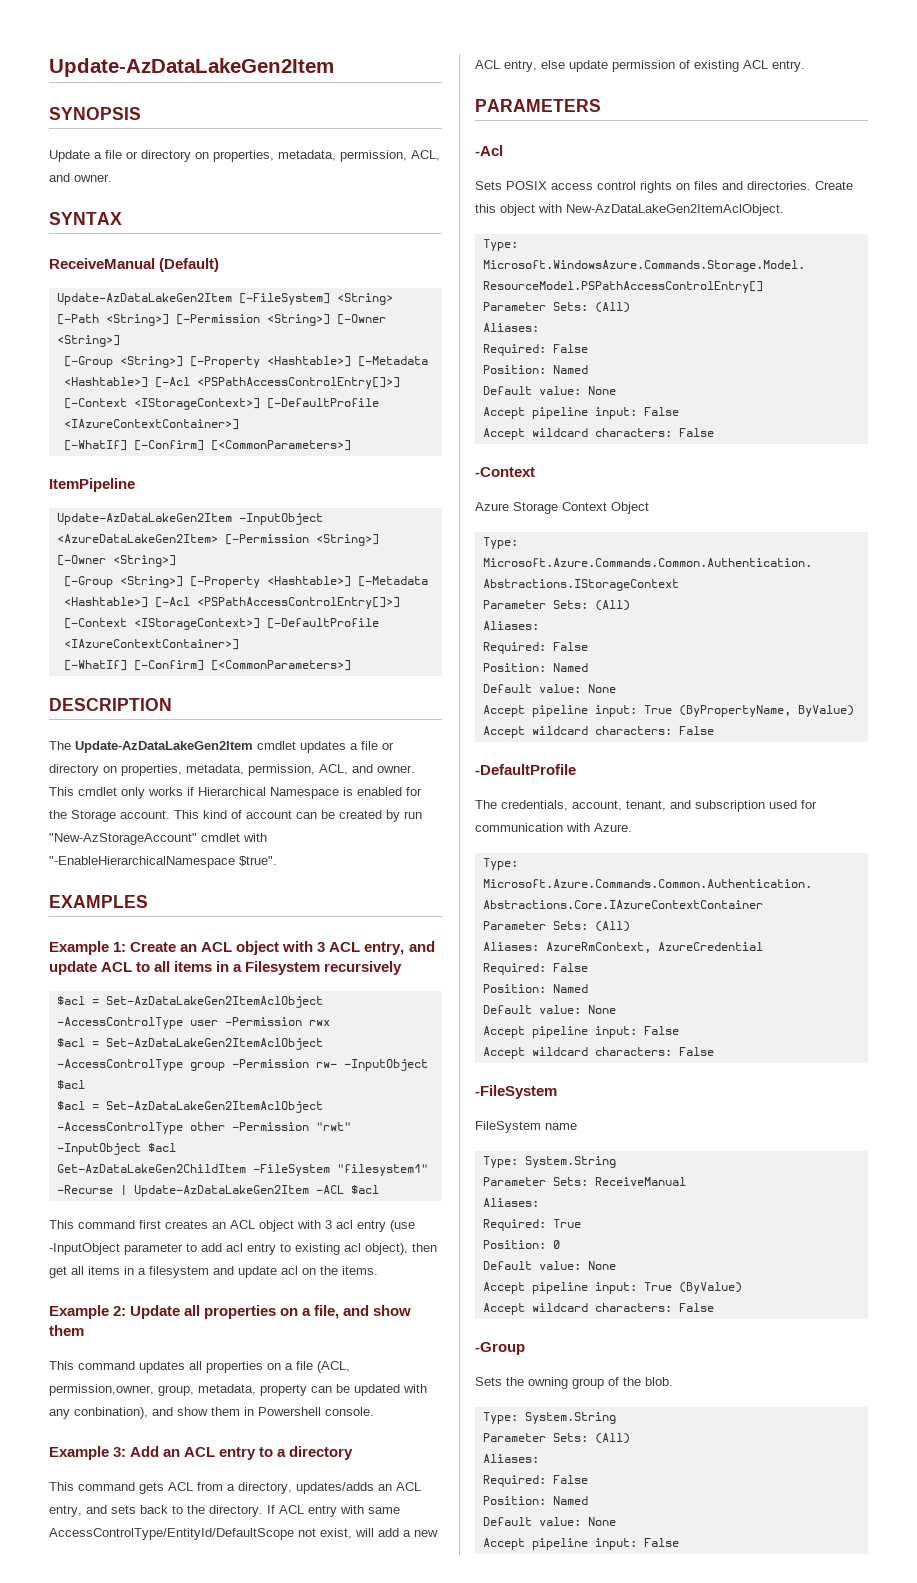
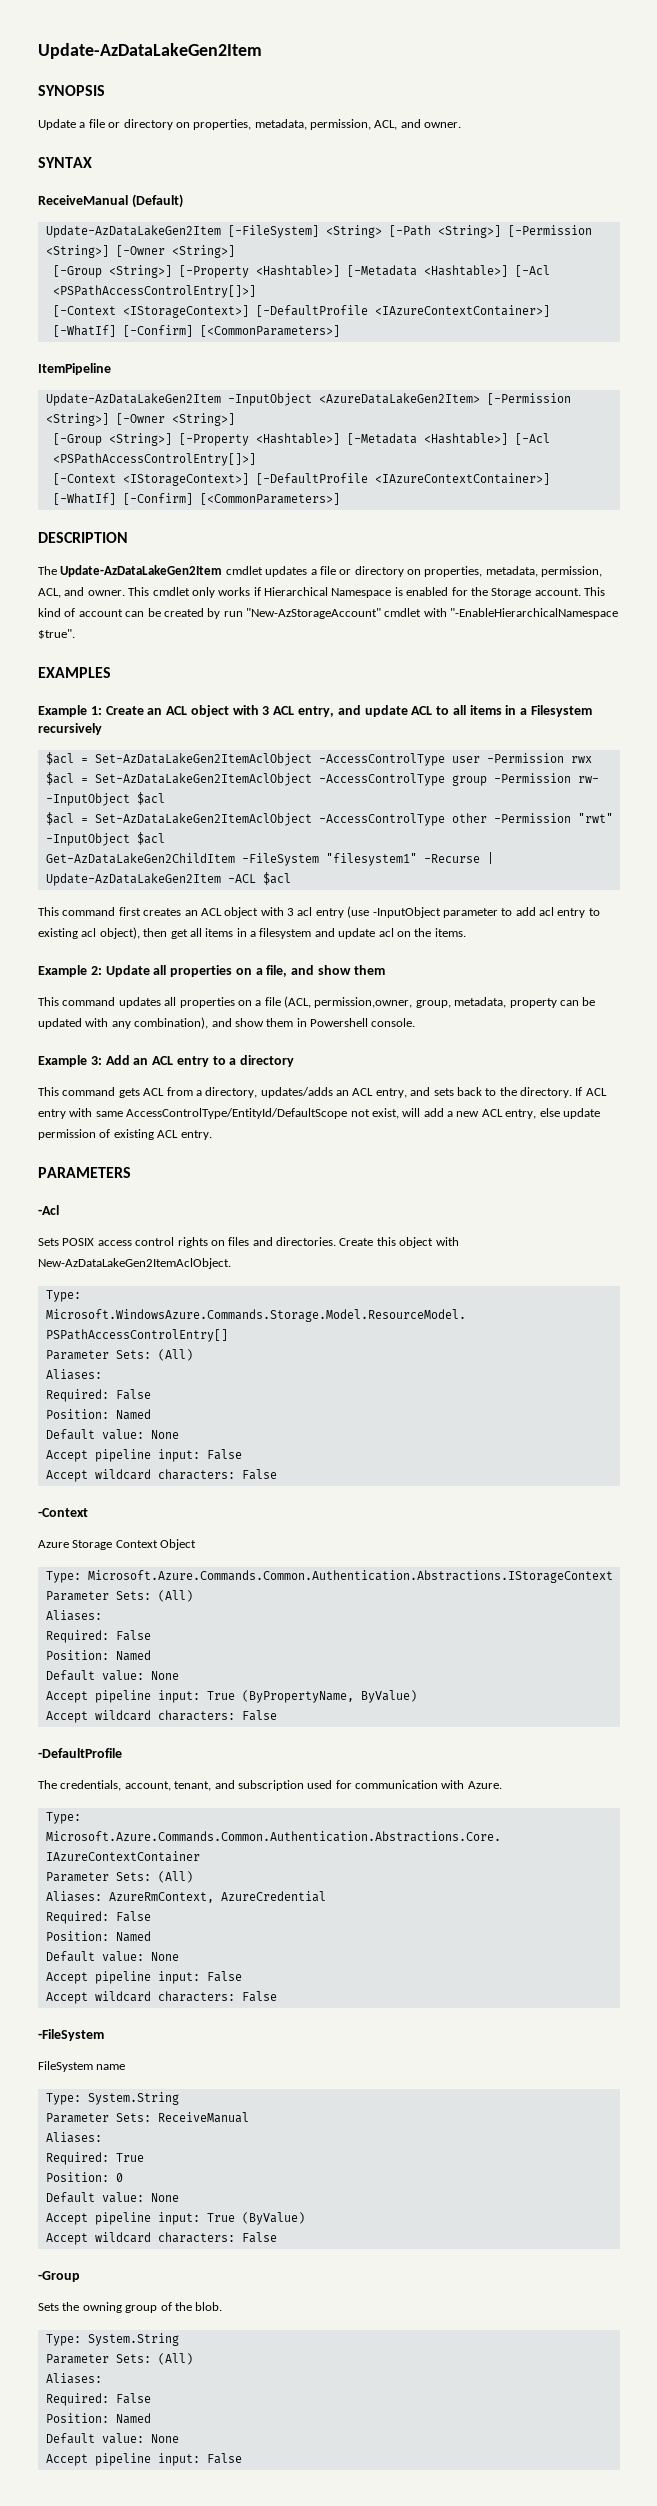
- This command updates all properties on a file (ACL, permission,owner, group, metadata, property can be updated with any conbination), and show them in Powershell console.
+ This command updates all properties on a file (ACL, permission,owner, group, metadata, property can be updated with any combination), and show them in Powershell console.

